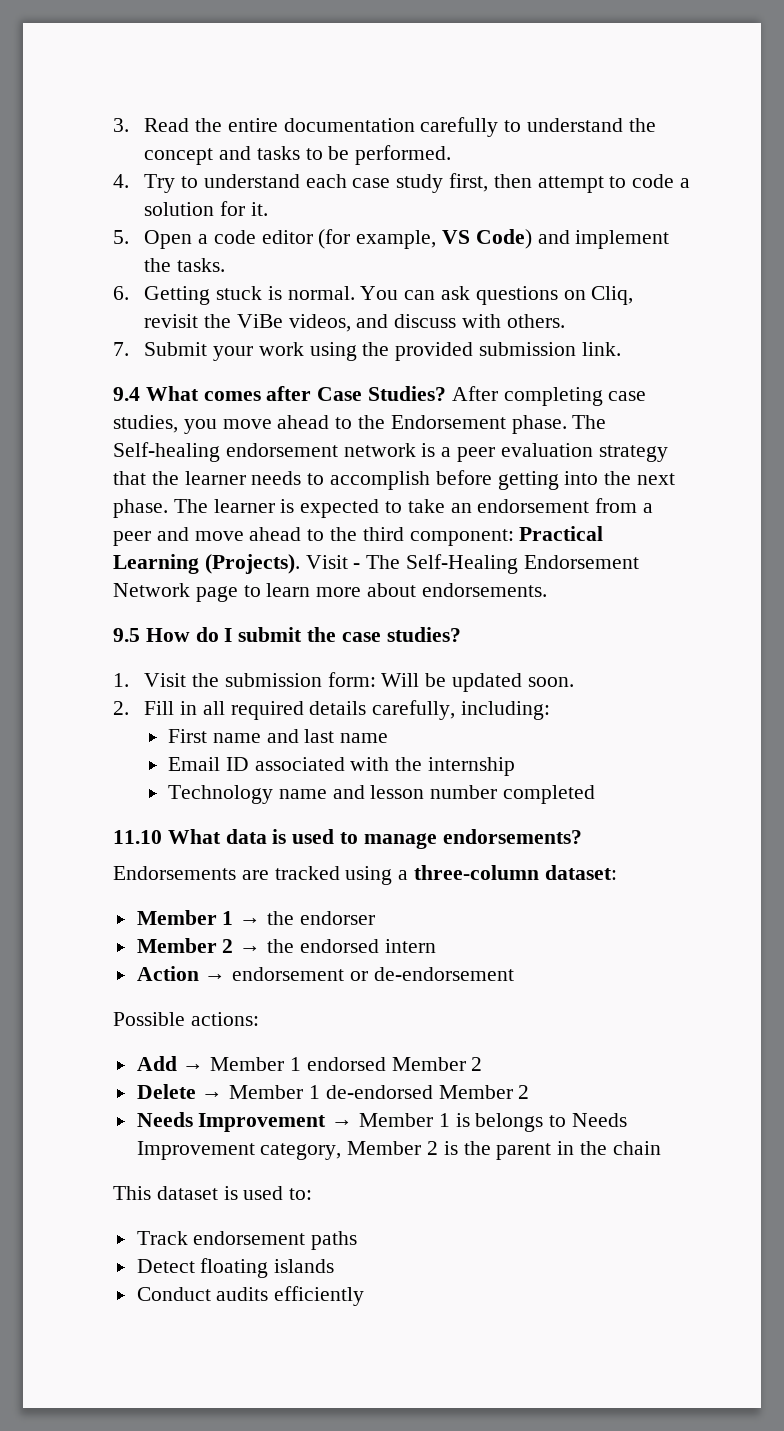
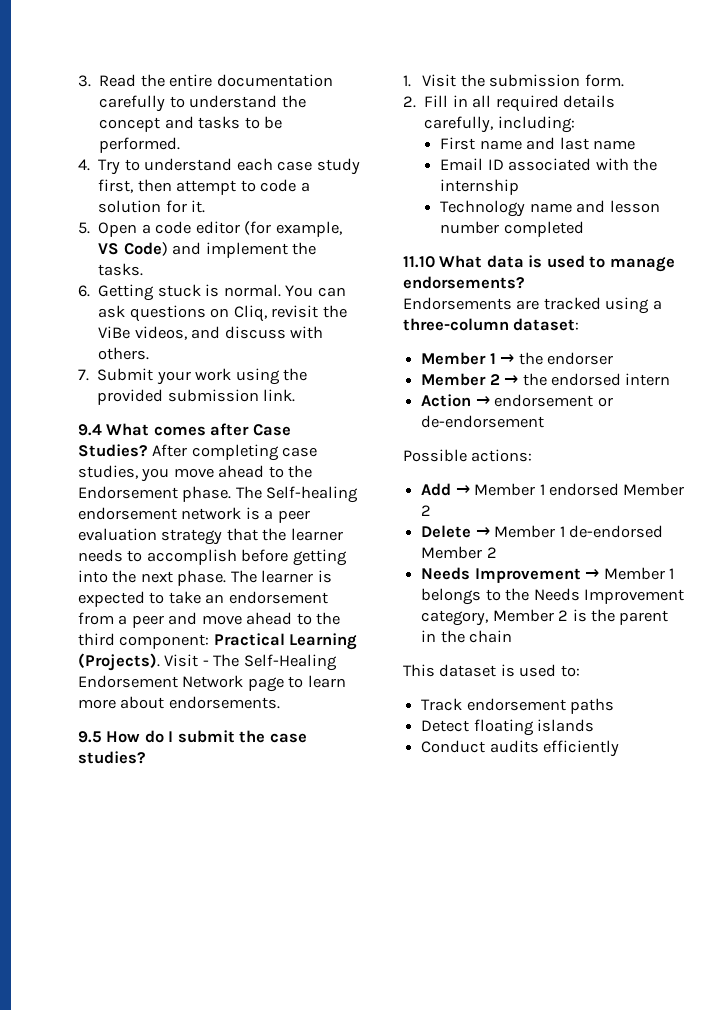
- 1. Visit the submission form: Will be updated soon.
+ 1. Visit the submission form.
- Needs Improvement → Member 1 is belongs to Needs Improvement category, Member 2 is the parent in the chain
+ Needs Improvement → Member 1 belongs to the Needs Improvement category, Member 2 is the parent in the chain

